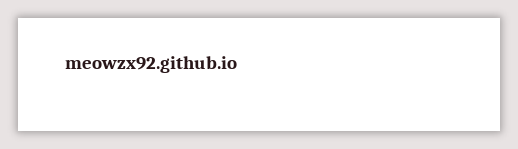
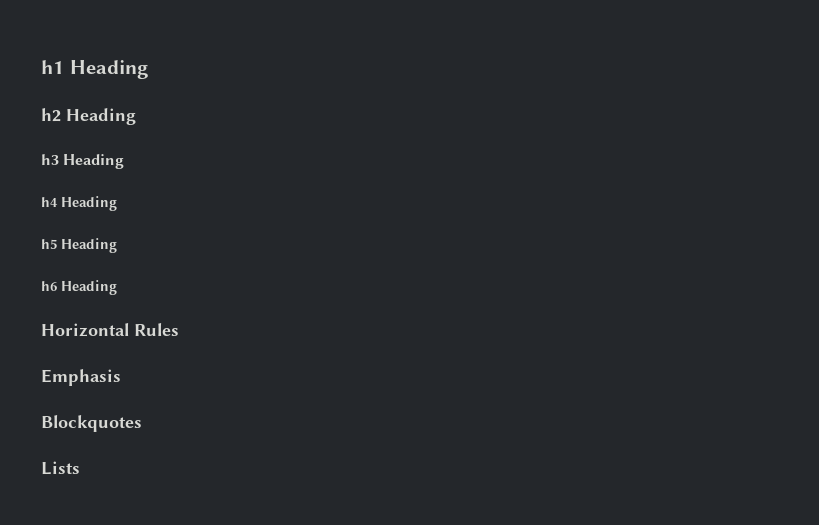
- meowzx92.github.io
+ h1 Heading
+ h2 Heading
+ h3 Heading
+ h4 Heading
+ h5 Heading
+ h6 Heading
+ Horizontal Rules
+ Emphasis
+ Blockquotes
+ Lists

